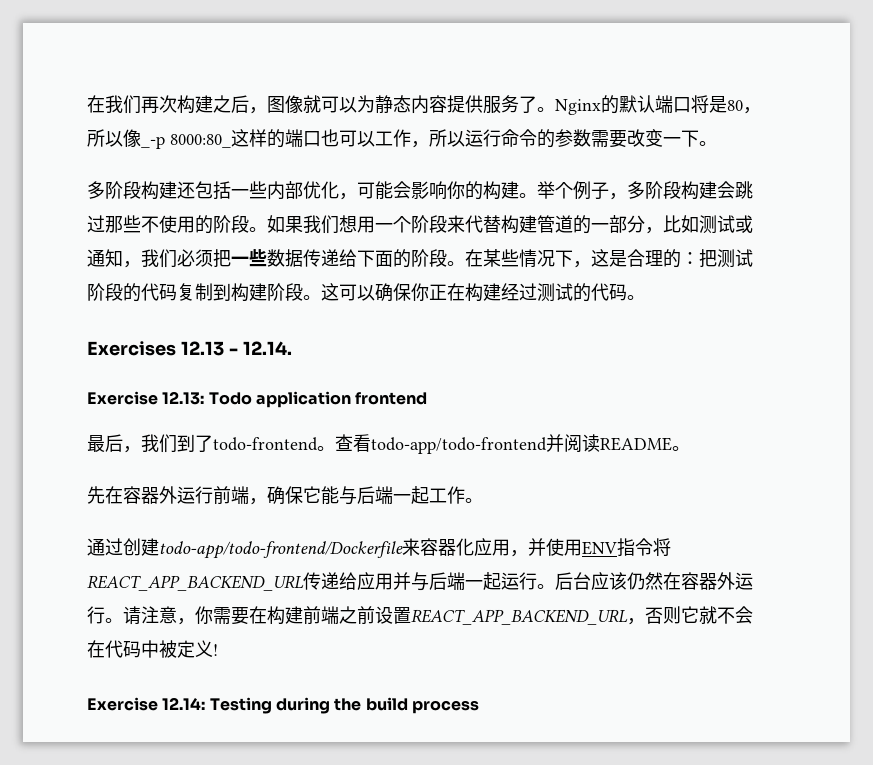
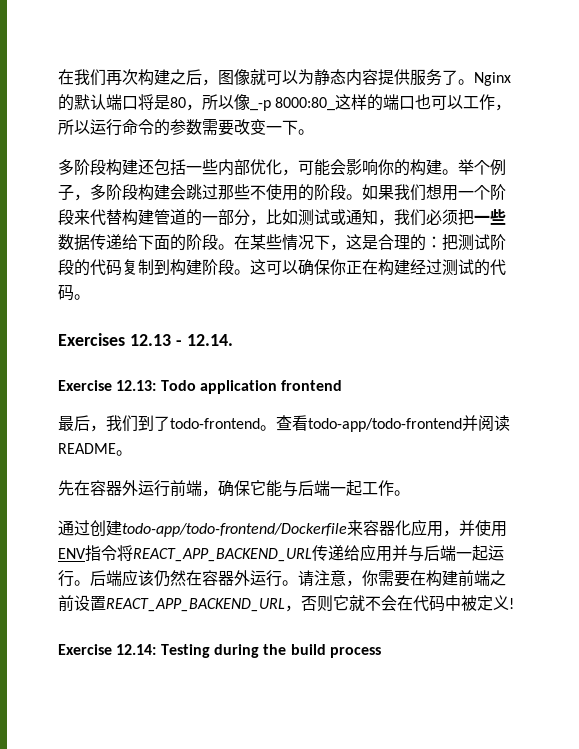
- 后台应该仍然在容器外运行。
+ 后端应该仍然在容器外运行。

